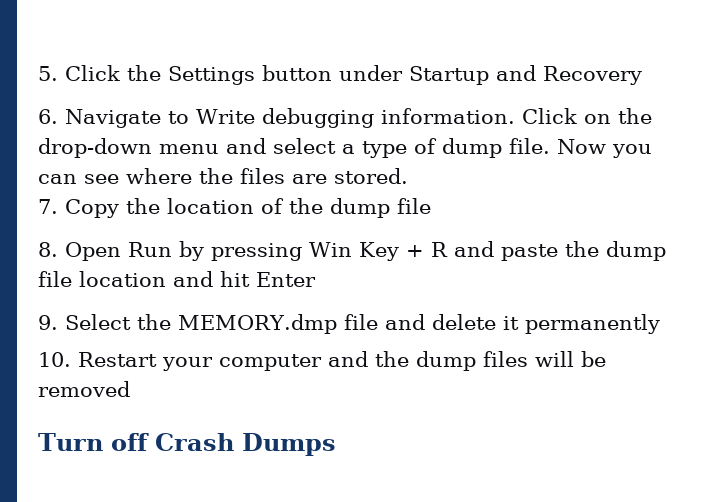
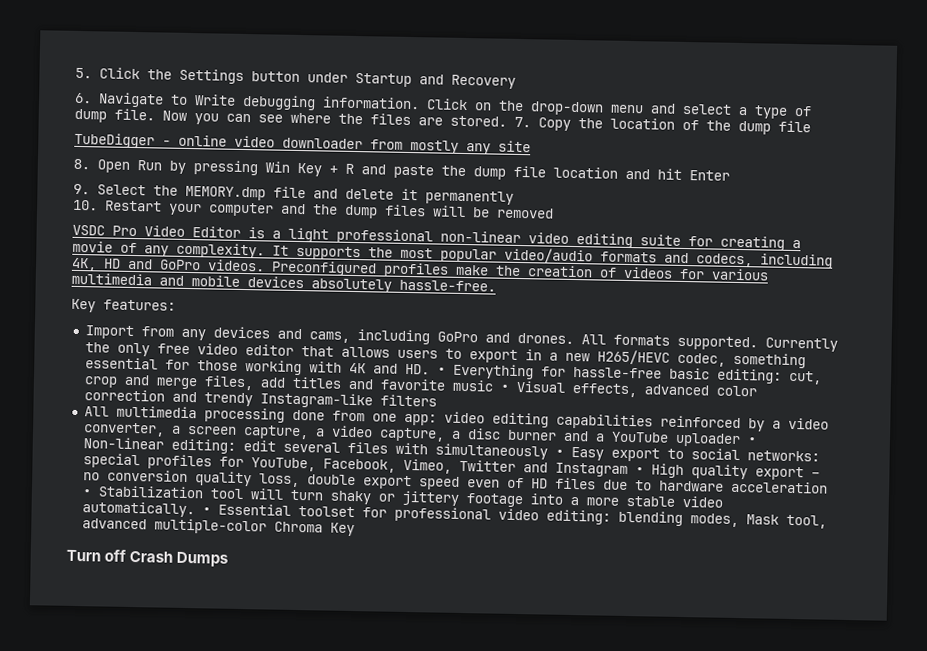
- Now you can see where the files are stored.
- 7. Copy the location of the dump file
+ Now you can see where the files are stored. 7. Copy the location of the dump file
+ TubeDigger - online video downloader from mostly any site
+ VSDC Pro Video Editor is a light professional non-linear video editing suite for creating a movie of any complexity. It supports the most popular video/audio formats and codecs, including 4K, HD and GoPro videos. Preconfigured profiles make the creation of videos for various multimedia and mobile devices absolutely hassle-free.
+ Key features:
+ Import from any devices and cams, including GoPro and drones. All formats supported. Сurrently the only free video editor that allows users to export in a new H265/HEVC codec, something essential for those working with 4K and HD. • Everything for hassle-free basic editing: cut, crop and merge files, add titles and favorite music • Visual effects, advanced color correction and trendy Instagram-like filters
+ All multimedia processing done from one app: video editing capabilities reinforced by a video converter, a screen capture, a video capture, a disc burner and a YouTube uploader • Non-linear editing: edit several files with simultaneously • Easy export to social networks: special profiles for YouTube, Facebook, Vimeo, Twitter and Instagram • High quality export – no conversion quality loss, double export speed even of HD files due to hardware acceleration • Stabilization tool will turn shaky or jittery footage into a more stable video automatically. • Essential toolset for professional video editing: blending modes, Mask tool, advanced multiple-color Chroma Key

